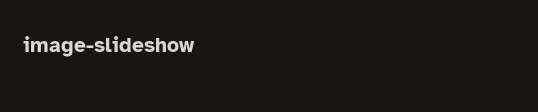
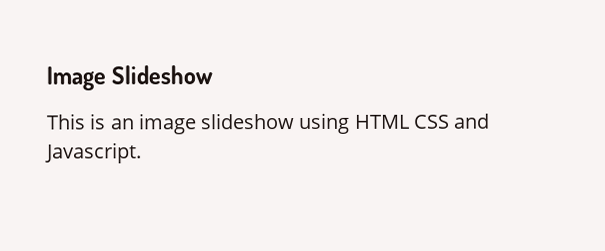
- image-slideshow
+ Image Slideshow
+ This is an image slideshow using HTML CSS and Javascript.

